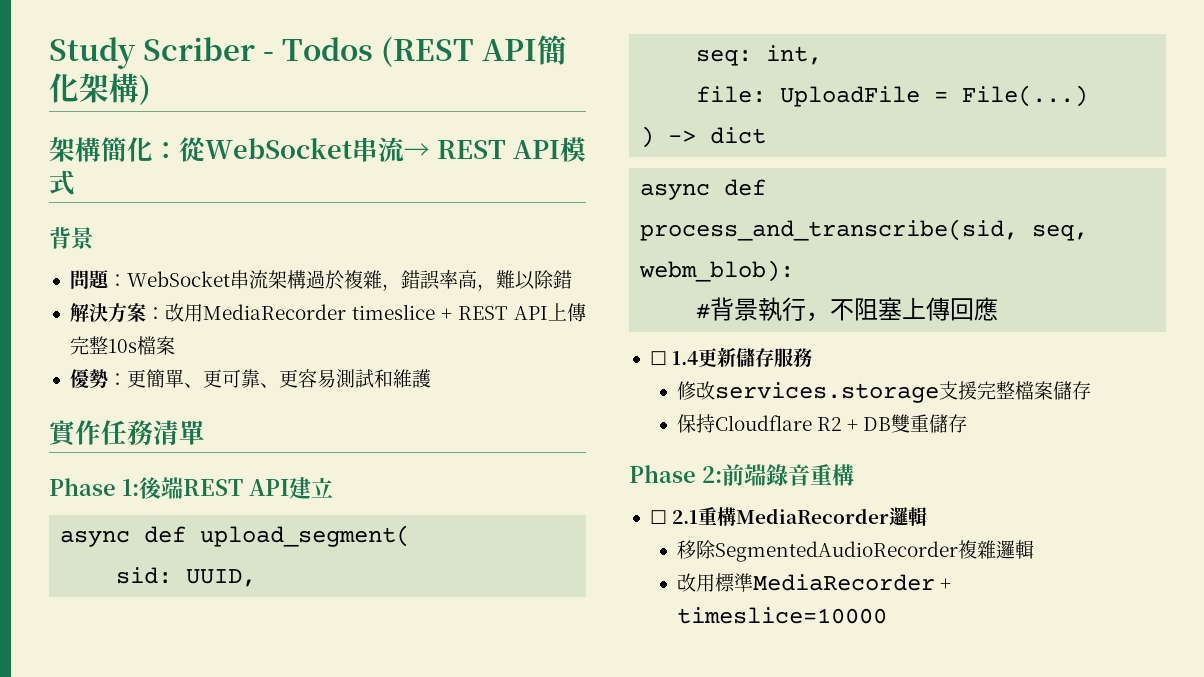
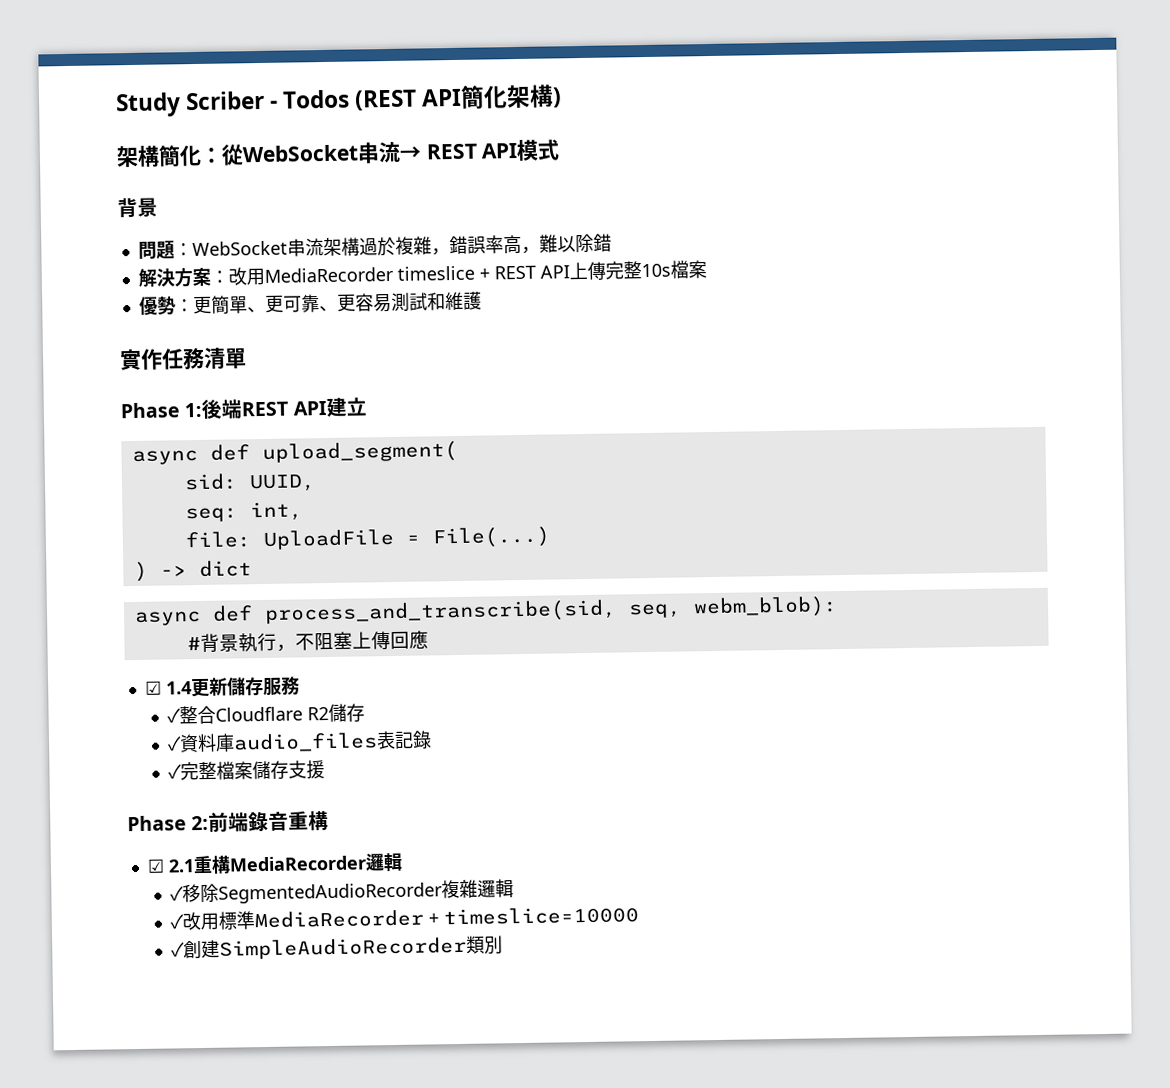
- ☐ 1.4更新儲存服務
+ ☑ 1.4更新儲存服務
- 修改services.storage支援完整檔案儲存
- 保持Cloudflare R2 + DB雙重儲存
+ ✓整合Cloudflare R2儲存
+ ✓資料庫audio_files表記錄
+ ✓完整檔案儲存支援
- ☐ 2.1重構MediaRecorder邏輯
+ ☑ 2.1重構MediaRecorder邏輯
- 移除SegmentedAudioRecorder複雜邏輯
+ ✓移除SegmentedAudioRecorder複雜邏輯
- 改用標準MediaRecorder + timeslice=10000
+ ✓改用標準MediaRecorder + timeslice=10000
+ ✓創建SimpleAudioRecorder類別

